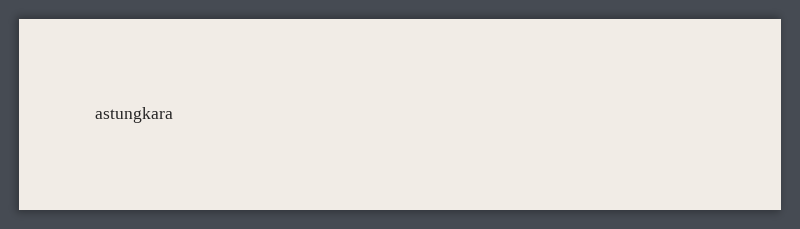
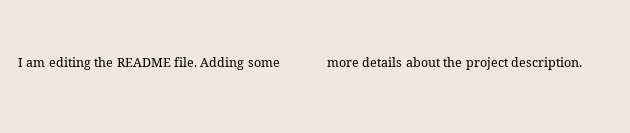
- astungkara
+ I am editing the README file. Adding some more details about the project description.

